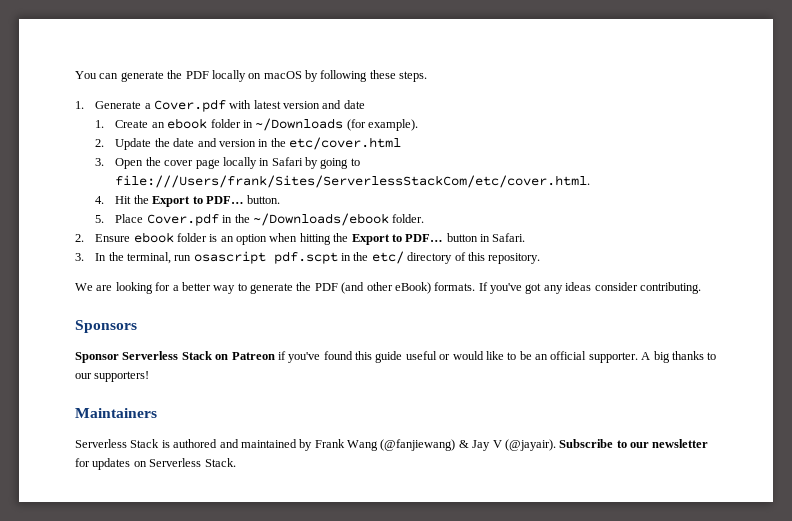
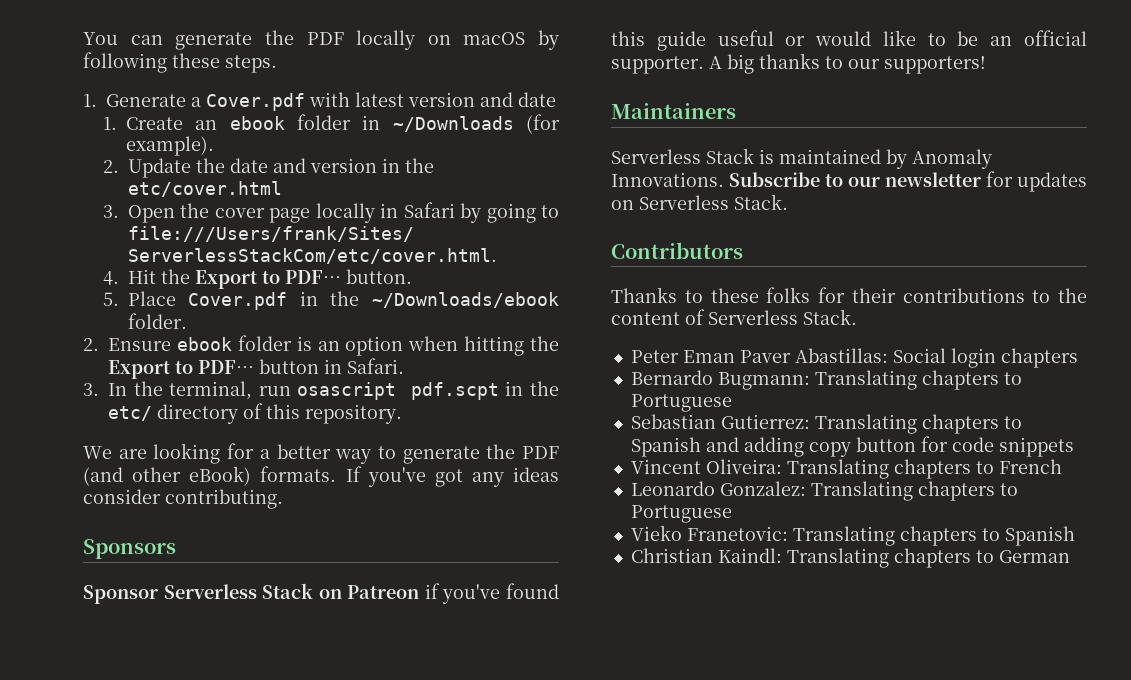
- Serverless Stack is authored and maintained by Frank Wang (@fanjiewang) & Jay V (@jayair).
+ Serverless Stack is maintained by Anomaly Innovations.
+ Contributors
+ Thanks to these folks for their contributions to the content of Serverless Stack.
+ Peter Eman Paver Abastillas: Social login chapters
+ Bernardo Bugmann: Translating chapters to Portuguese
+ Sebastian Gutierrez: Translating chapters to Spanish and adding copy button for code snippets
+ Vincent Oliveira: Translating chapters to French
+ Leonardo Gonzalez: Translating chapters to Portuguese
+ Vieko Franetovic: Translating chapters to Spanish
+ Christian Kaindl: Translating chapters to German

